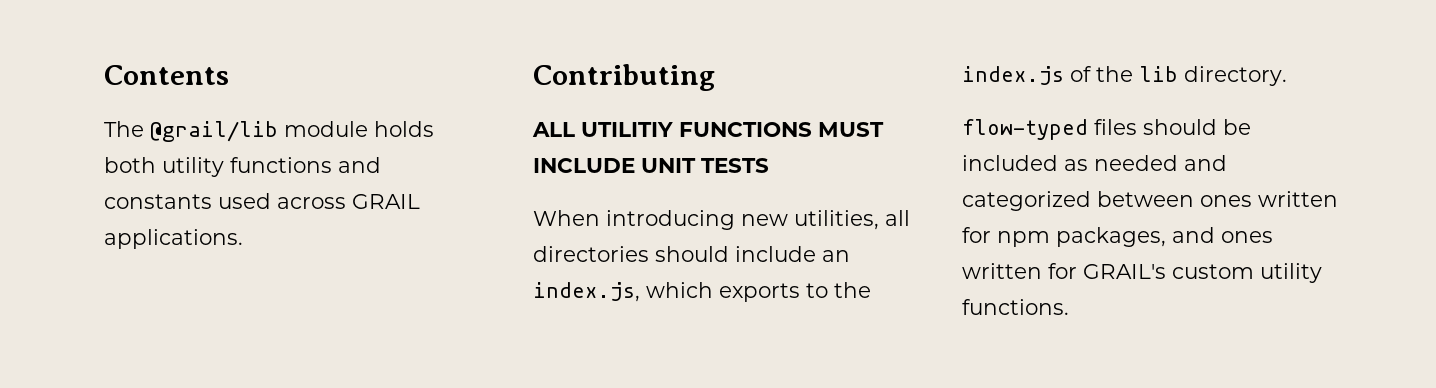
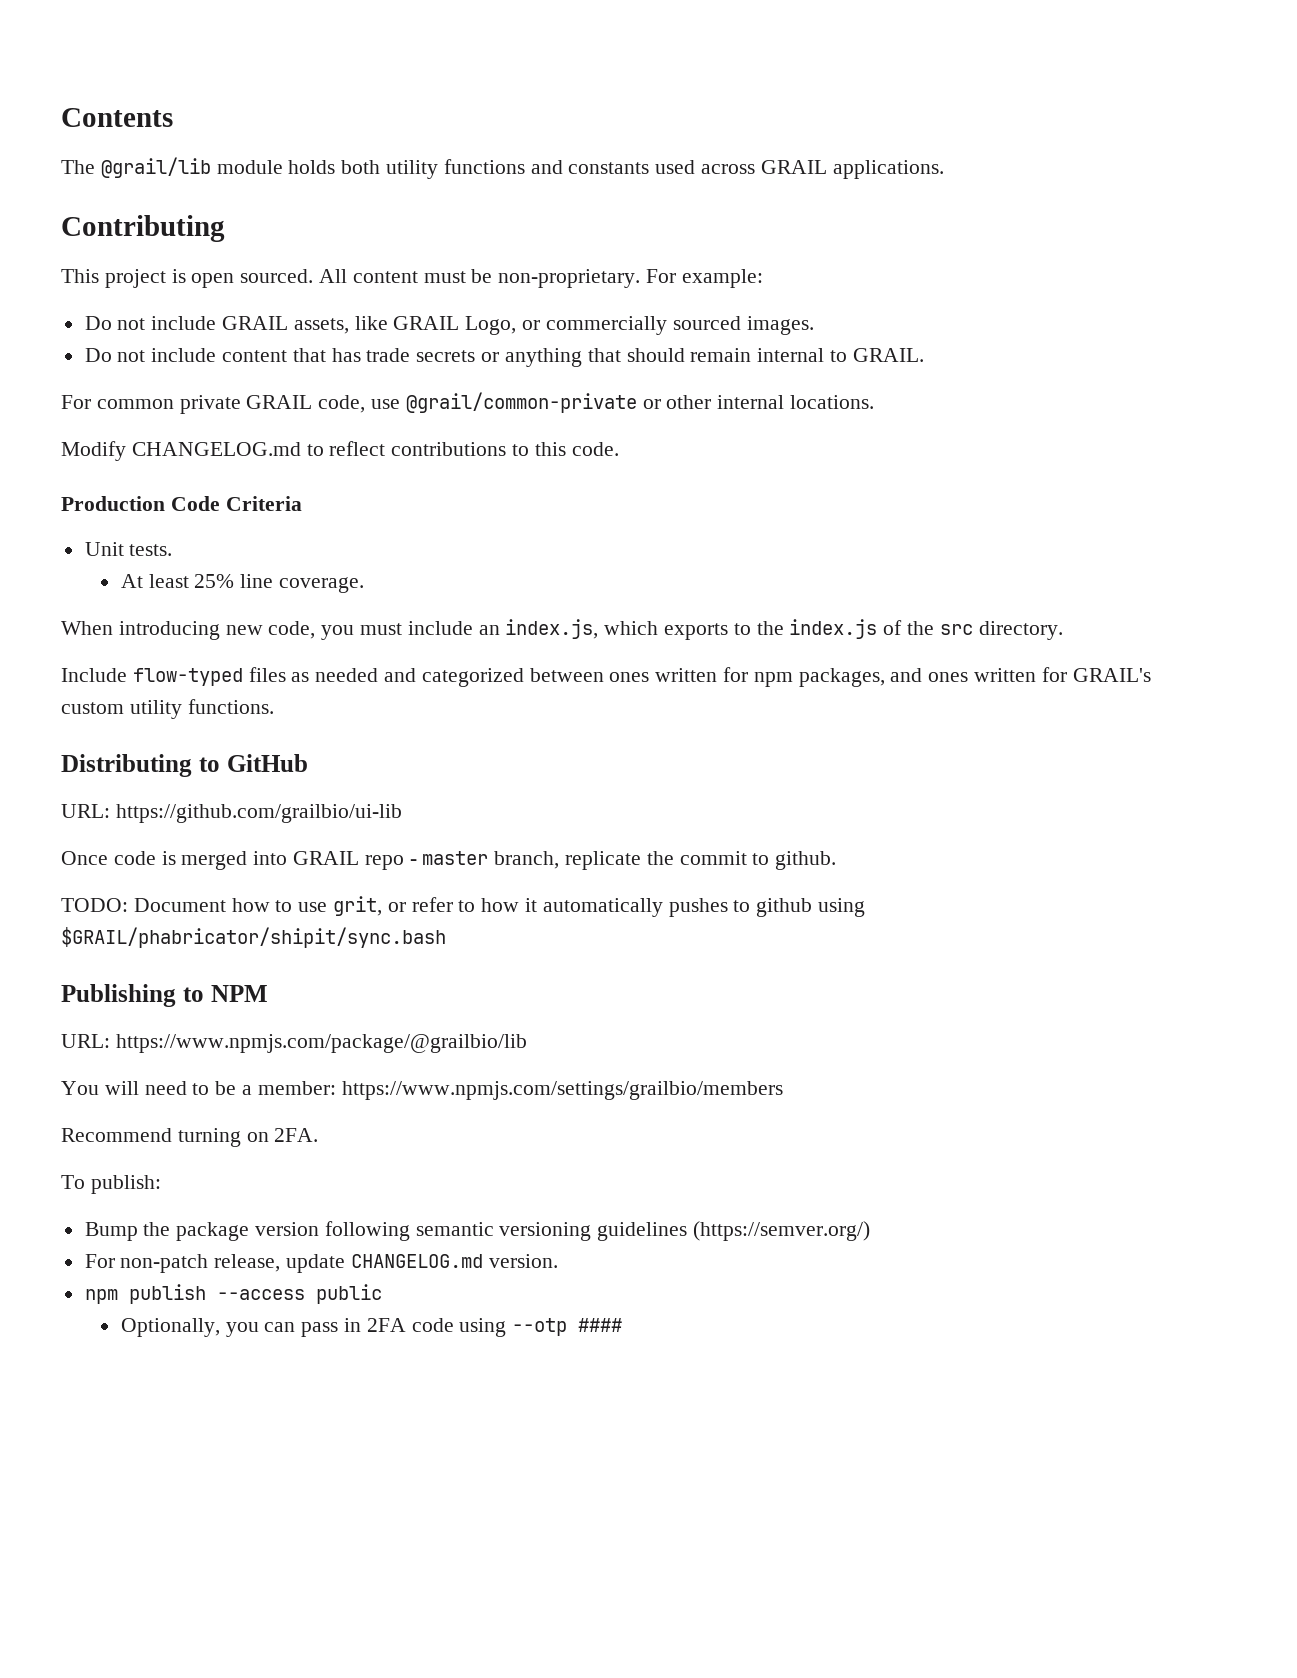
- ALL UTILITIY FUNCTIONS MUST INCLUDE UNIT TESTS
+ This project is open sourced. All content must be non-proprietary. For example:
+ Do not include GRAIL assets, like GRAIL Logo, or commercially sourced images.
+ Do not include content that has trade secrets or anything that should remain internal to GRAIL.
+ For common private GRAIL code, use @grail/common-private or other internal locations.
+ Modify CHANGELOG.md to reflect contributions to this code.
+ Production Code Criteria
+ Unit tests.
+ At least 25% line coverage.
- When introducing new utilities, all directories should include an index.js, which exports to the index.js of the lib directory.
+ When introducing new code, you must include an index.js, which exports to the index.js of the src directory.
- flow-typed files should be included as needed and categorized between ones written for npm packages, and ones written for GRAIL's custom utility functions.
+ Include flow-typed files as needed and categorized between ones written for npm packages, and ones written for GRAIL's custom utility functions.
+ Distributing to GitHub
+ URL: https://github.com/grailbio/ui-lib
+ Once code is merged into GRAIL repo - master branch, replicate the commit to github.
+ TODO: Document how to use grit, or refer to how it automatically pushes to github using $GRAIL/phabricator/shipit/sync.bash
+ Publishing to NPM
+ URL: https://www.npmjs.com/package/@grailbio/lib
+ You will need to be a member: https://www.npmjs.com/settings/grailbio/members
+ Recommend turning on 2FA.
+ To publish:
+ Bump the package version following semantic versioning guidelines (https://semver.org/)
+ For non-patch release, update CHANGELOG.md version.
+ npm publish --access public
+ Optionally, you can pass in 2FA code using --otp ####

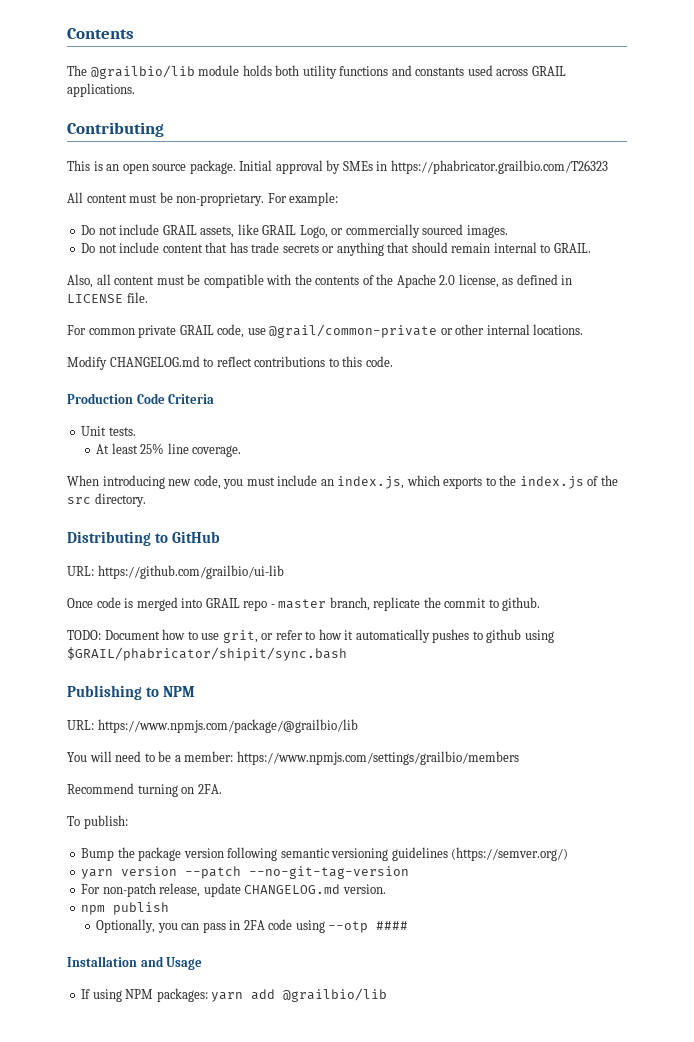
- The @grail/lib module holds both utility functions and constants used across GRAIL applications.
+ The @grailbio/lib module holds both utility functions and constants used across GRAIL applications.
- This project is open sourced. All content must be non-proprietary.
+ This is an open source package. Initial approval by SMEs in https://phabricator.grailbio.com/T26323
+ All content must be non-proprietary.
+ Also, all content must be compatible with the contents of the Apache 2.0 license, as defined in LICENSE file.
- Include flow-typed files as needed and categorized between ones written for npm packages, and ones written for GRAIL's custom utility functions.
+ yarn version --patch --no-git-tag-version
- npm publish --access public
+ npm publish
+ Installation and Usage
+ If using NPM packages: yarn add @grailbio/lib

